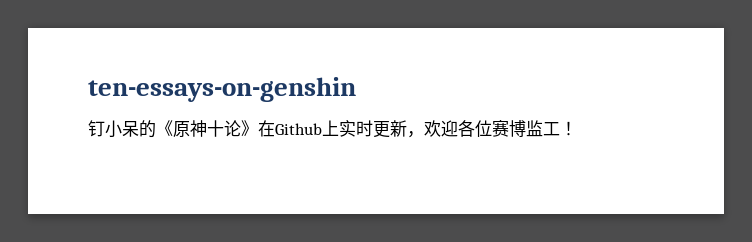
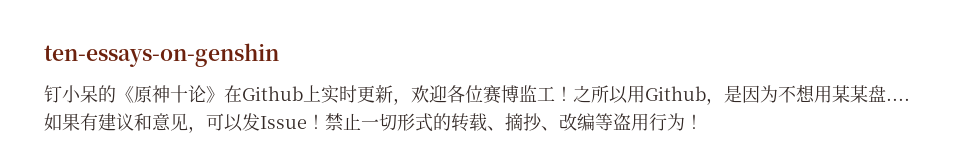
+ 之所以用Github，是因为不想用某某盘....如果有建议和意见，可以发Issue！禁止一切形式的转载、摘抄、改编等盗用行为！

